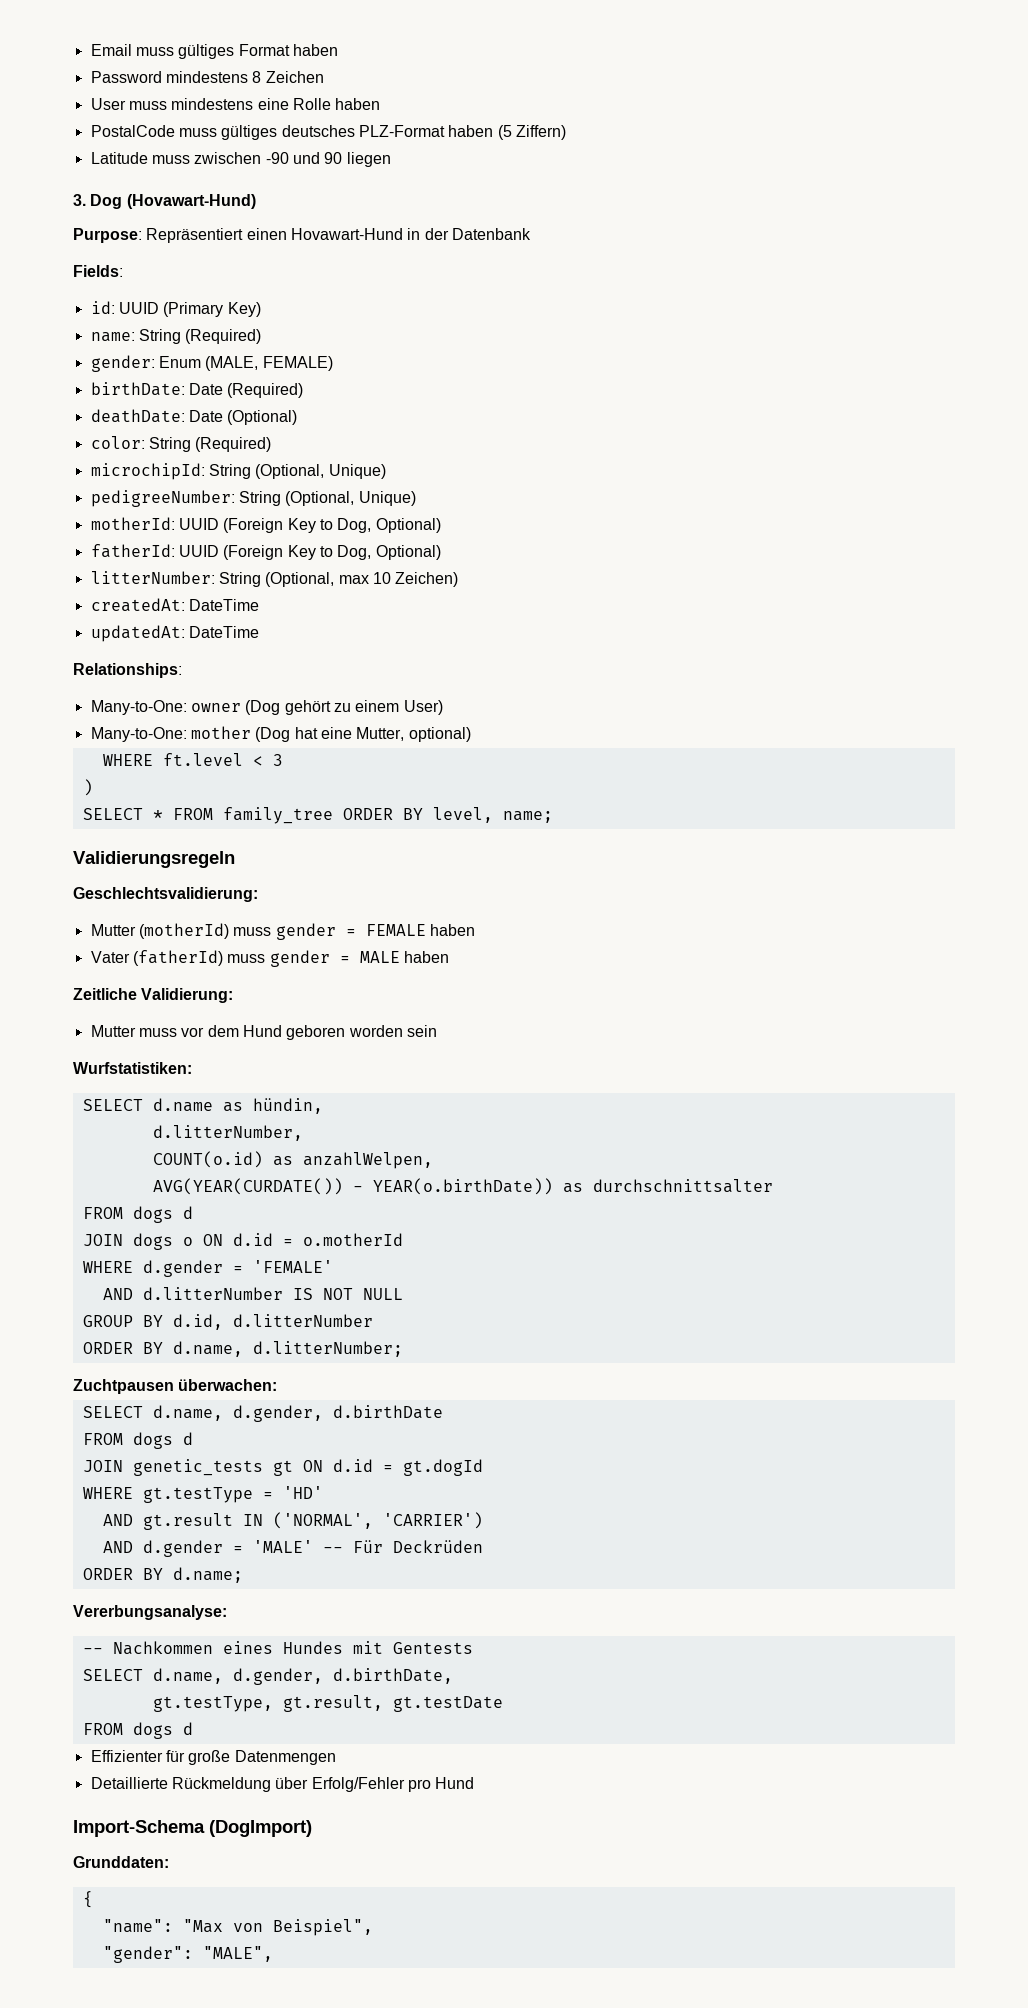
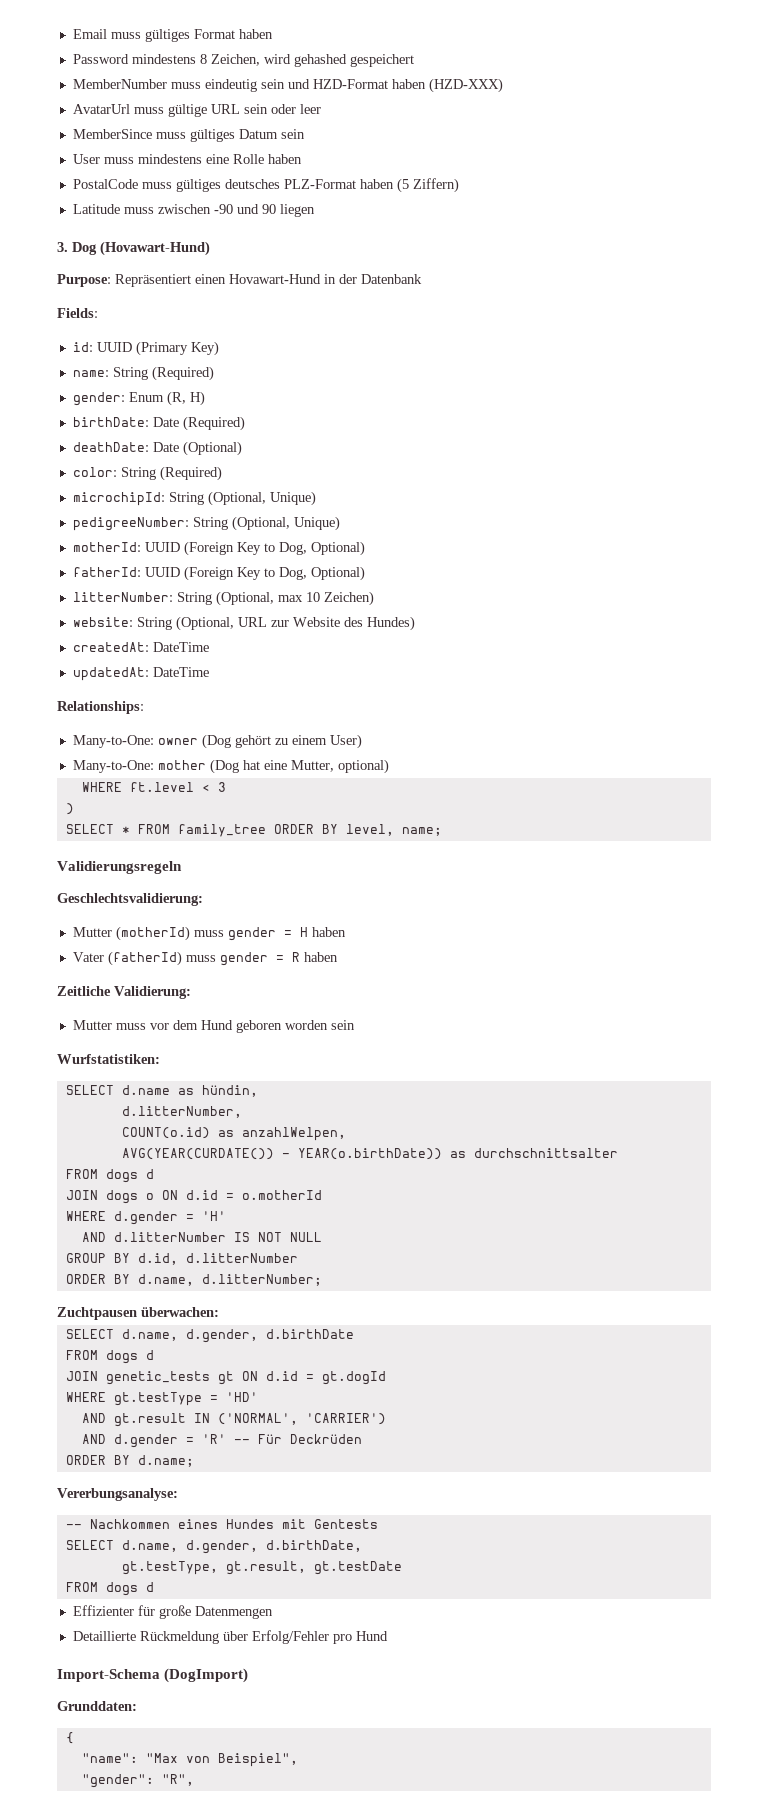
- Password mindestens 8 Zeichen
+ Password mindestens 8 Zeichen, wird gehashed gespeichert
+ MemberNumber muss eindeutig sein und HZD-Format haben (HZD-XXX)
+ AvatarUrl muss gültige URL sein oder leer
+ MemberSince muss gültiges Datum sein
- gender: Enum (MALE, FEMALE)
+ gender: Enum (R, H)
+ website: String (Optional, URL zur Website des Hundes)
- Mutter (motherId) muss gender = FEMALE haben
+ Mutter (motherId) muss gender = H haben
- Vater (fatherId) muss gender = MALE haben
+ Vater (fatherId) muss gender = R haben
- WHERE d.gender = 'FEMALE'
+ WHERE d.gender = 'H'
- AND d.gender = 'MALE' -- Für Deckrüden
+ AND d.gender = 'R' -- Für Deckrüden
- "gender": "MALE",
+ "gender": "R",

